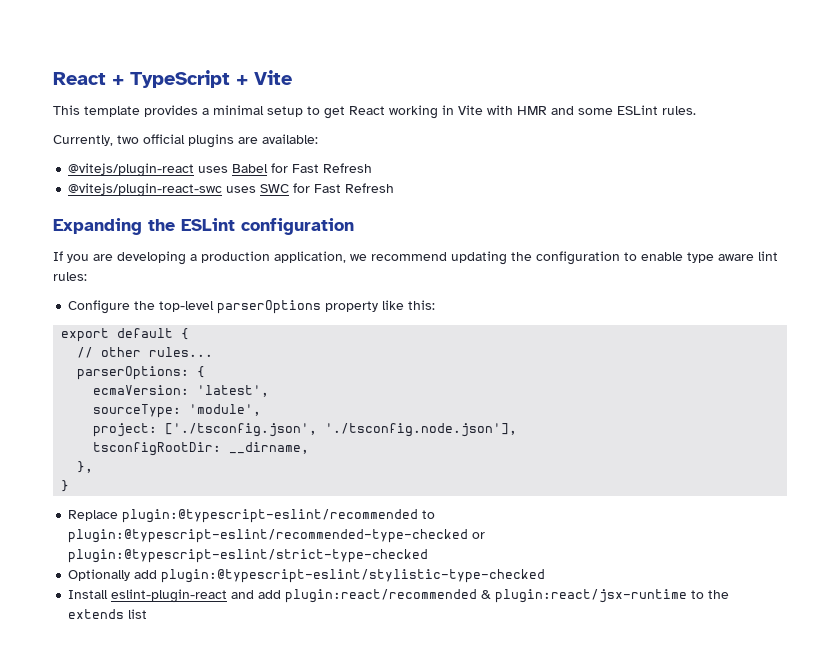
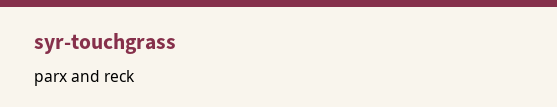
- React + TypeScript + Vite
- This template provides a minimal setup to get React working in Vite with HMR and some ESLint rules.
- Currently, two official plugins are available:
- @vitejs/plugin-react uses Babel for Fast Refresh
- @vitejs/plugin-react-swc uses SWC for Fast Refresh
- Expanding the ESLint configuration
- If you are developing a production application, we recommend updating the configuration to enable type aware lint rules:
- Configure the top-level parserOptions property like this:
- export default {
- // other rules...
- parserOptions: {
- ecmaVersion: 'latest',
- sourceType: 'module',
- project: ['./tsconfig.json', './tsconfig.node.json'],
- tsconfigRootDir: __dirname,
- },
- }
- Replace plugin:@typescript-eslint/recommended to plugin:@typescript-eslint/recommended-type-checked or plugin:@typescript-eslint/strict-type-checked
- Optionally add plugin:@typescript-eslint/stylistic-type-checked
- Install eslint-plugin-react and add plugin:react/recommended & plugin:react/jsx-runtime to the extends list
+ syr-touchgrass
+ parx and reck

